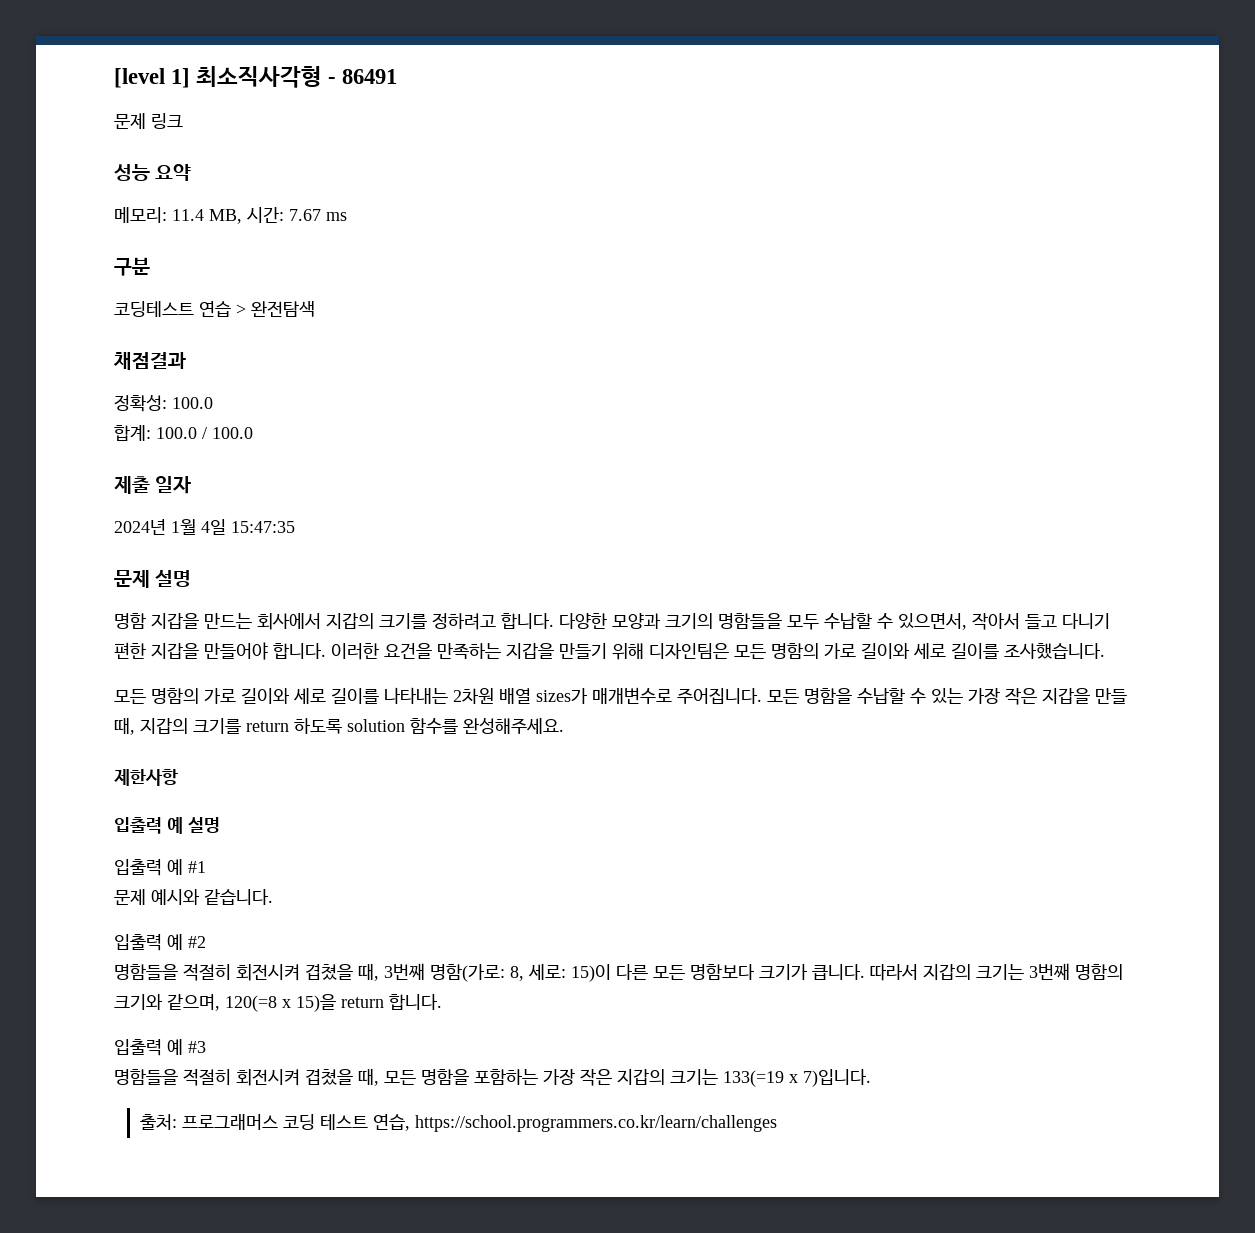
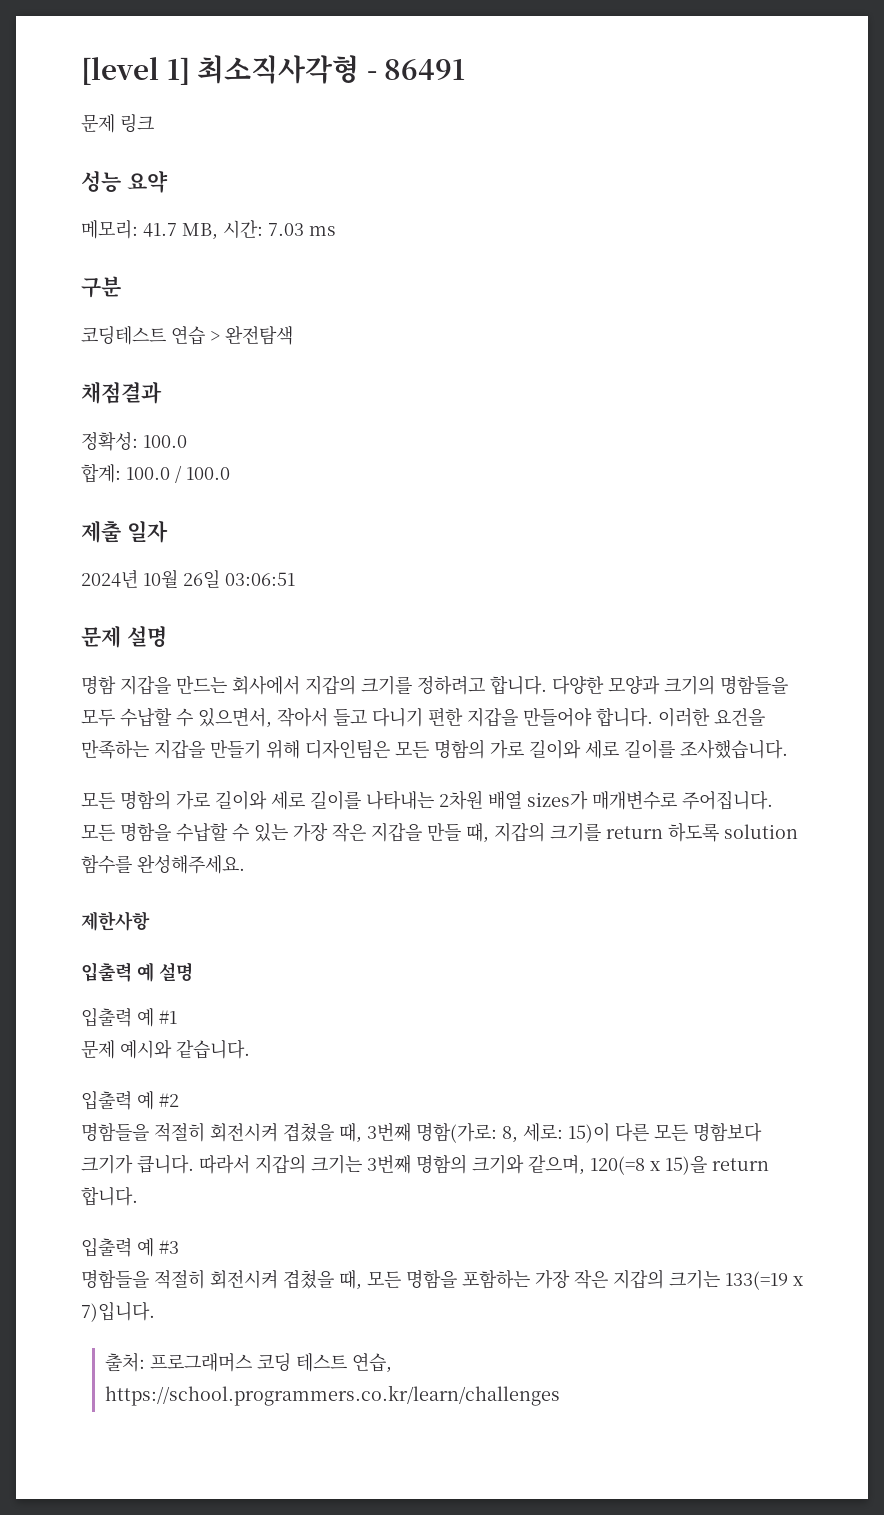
- 메모리: 11.4 MB, 시간: 7.67 ms
+ 메모리: 41.7 MB, 시간: 7.03 ms
- 2024년 1월 4일 15:47:35
+ 2024년 10월 26일 03:06:51

